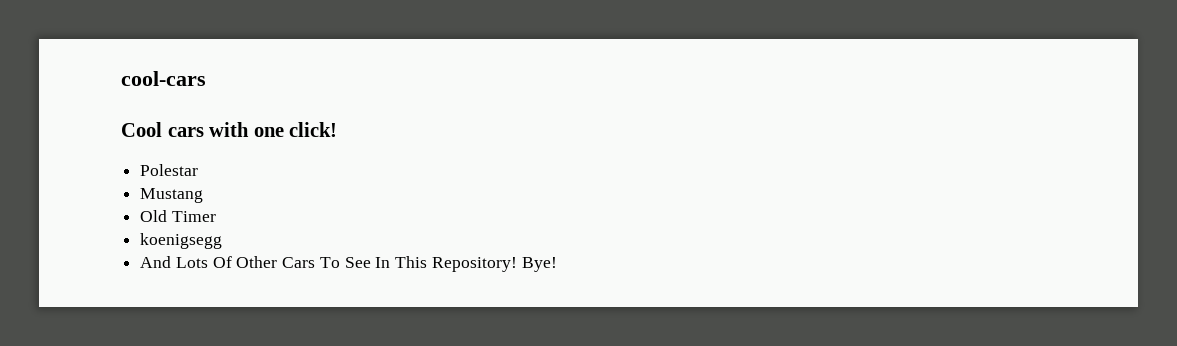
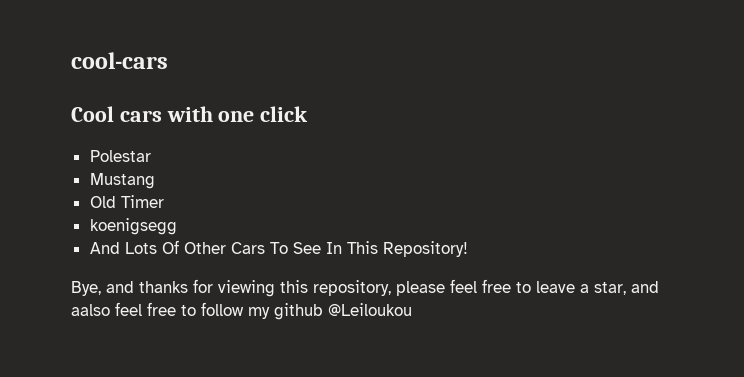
- Cool cars with one click!
+ Cool cars with one click
- And Lots Of Other Cars To See In This Repository! Bye!
+ And Lots Of Other Cars To See In This Repository!
+ Bye, and thanks for viewing this repository, please feel free to leave a star, and aalso feel free to follow my github @Leiloukou

